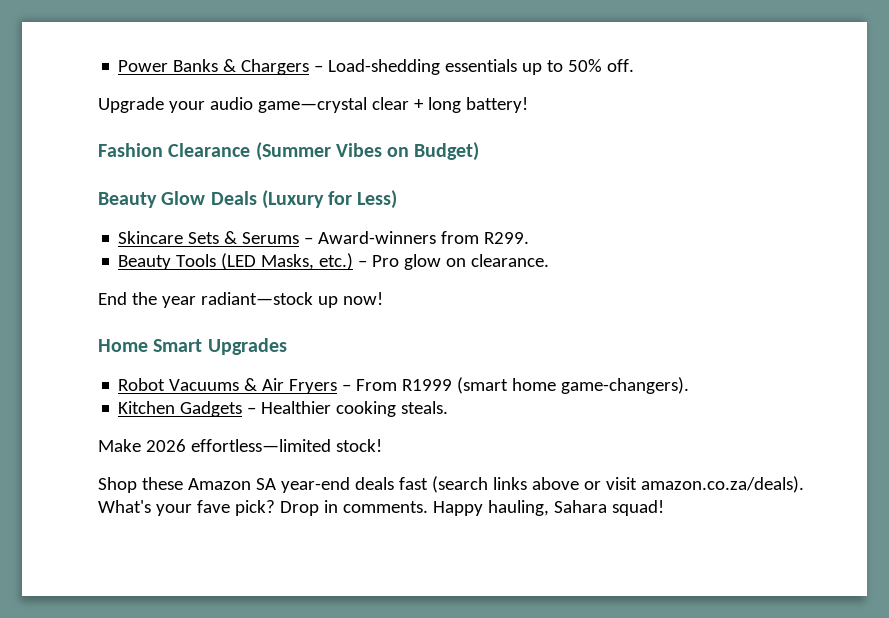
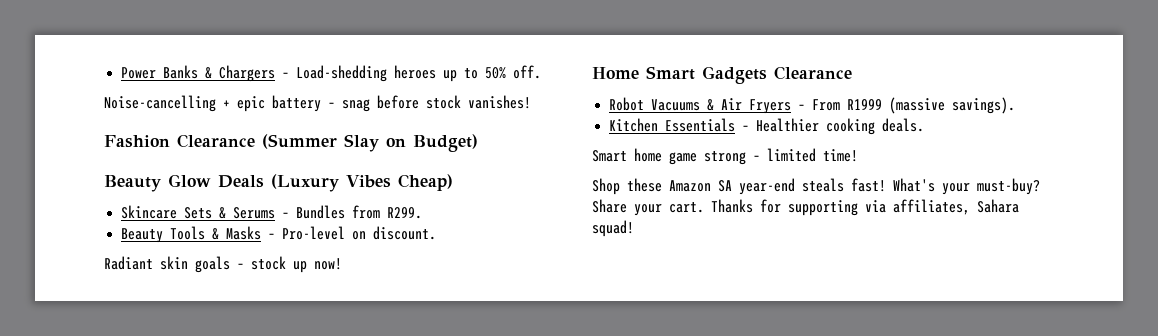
- Power Banks & Chargers – Load-shedding essentials up to 50% off.
+ Power Banks & Chargers – Load-shedding heroes up to 50% off.
- Upgrade your audio game—crystal clear + long battery!
+ Noise-cancelling + epic battery – snag before stock vanishes!
- Fashion Clearance (Summer Vibes on Budget)
+ Fashion Clearance (Summer Slay on Budget)
- Beauty Glow Deals (Luxury for Less)
+ Beauty Glow Deals (Luxury Vibes Cheap)
- Skincare Sets & Serums – Award-winners from R299.
+ Skincare Sets & Serums – Bundles from R299.
- Beauty Tools (LED Masks, etc.) – Pro glow on clearance.
- End the year radiant—stock up now!
+ Beauty Tools & Masks – Pro-level on discount.
+ Radiant skin goals – stock up now!
- Home Smart Upgrades
+ Home Smart Gadgets Clearance
- Robot Vacuums & Air Fryers – From R1999 (smart home game-changers).
+ Robot Vacuums & Air Fryers – From R1999 (massive savings).
- Kitchen Gadgets – Healthier cooking steals.
- Make 2026 effortless—limited stock!
+ Kitchen Essentials – Healthier cooking deals.
+ Smart home game strong – limited time!
- Shop these Amazon SA year-end deals fast (search links above or visit amazon.co.za/deals). What's your fave pick? Drop in comments. Happy hauling, Sahara squad!
+ Shop these Amazon SA year-end steals fast! What's your must-buy? Share your cart. Thanks for supporting via affiliates, Sahara squad!

